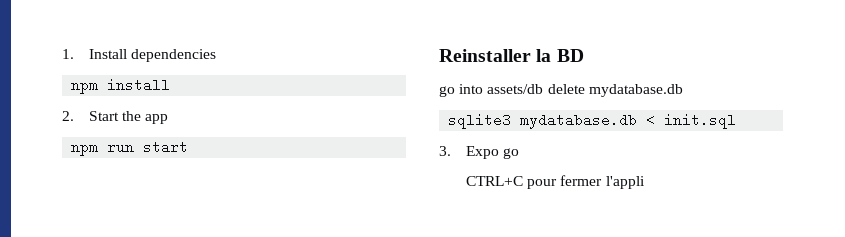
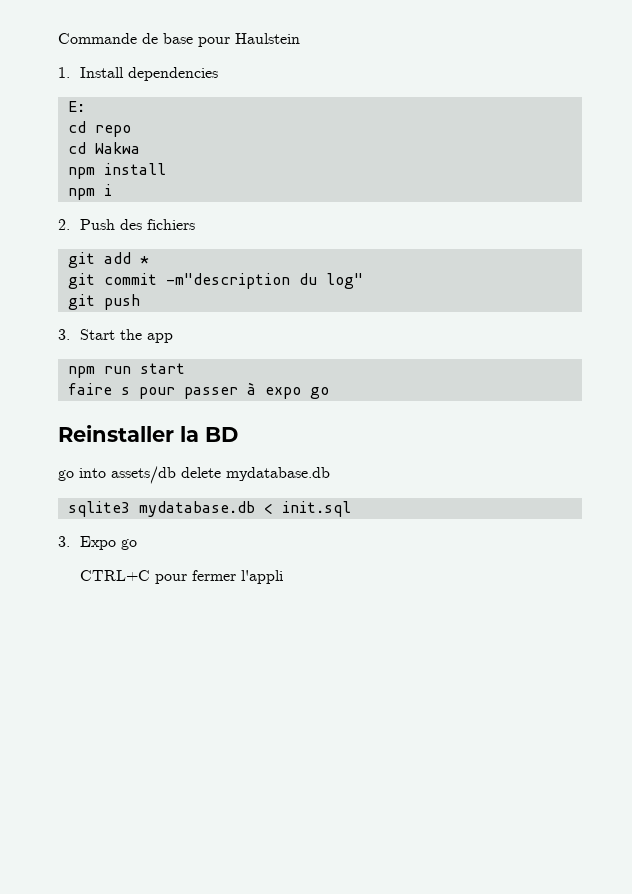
+ Commande de base pour Haulstein
  1. Install dependencies
+ E:
+ cd repo
+ cd Wakwa
  npm install
- 2. Start the app
+ npm i
+ 2. Push des fichiers
+ git add *
+ git commit -m"description du log"
+ git push
+ 3. Start the app
+ faire s pour passer à expo go

